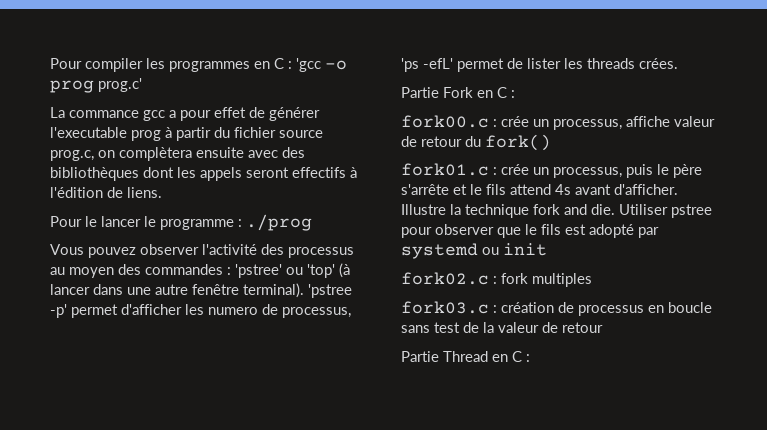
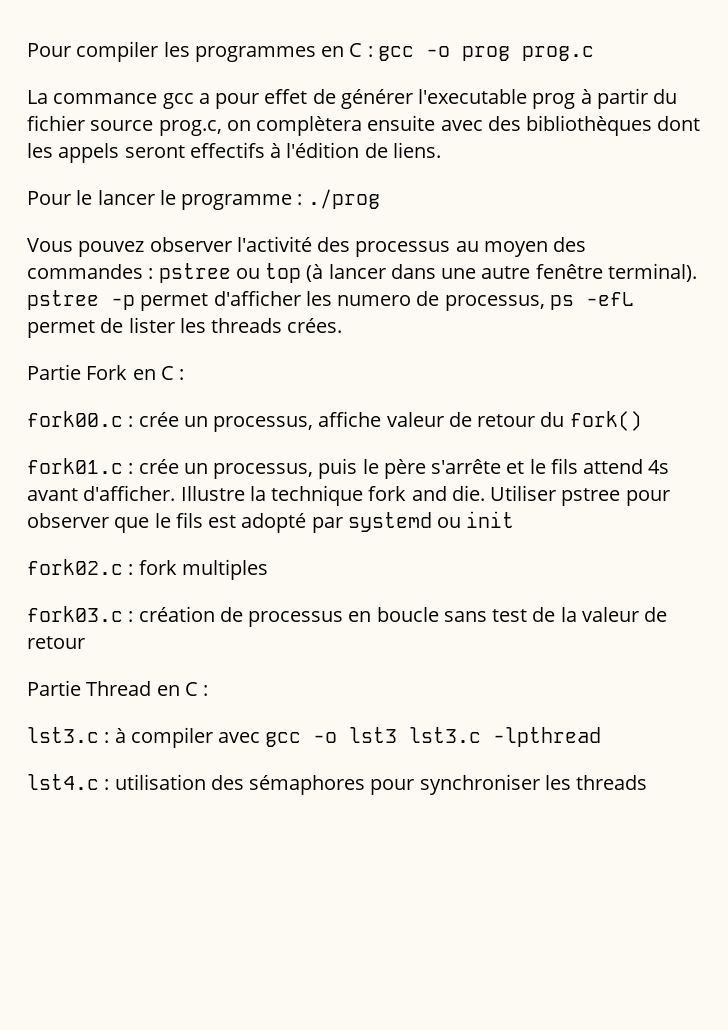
- Pour compiler les programmes en C : 'gcc -o prog prog.c'
+ Pour compiler les programmes en C : gcc -o prog prog.c
- Vous pouvez observer l'activité des processus au moyen des commandes : 'pstree' ou 'top' (à lancer dans une autre fenêtre terminal). 'pstree -p' permet d'afficher les numero de processus, 'ps -efL' permet de lister les threads crées.
+ Vous pouvez observer l'activité des processus au moyen des commandes : pstree ou top (à lancer dans une autre fenêtre terminal). pstree -p permet d'afficher les numero de processus, ps -efL permet de lister les threads crées.
+ lst3.c : à compiler avec gcc -o lst3 lst3.c -lpthread
+ lst4.c : utilisation des sémaphores pour synchroniser les threads

